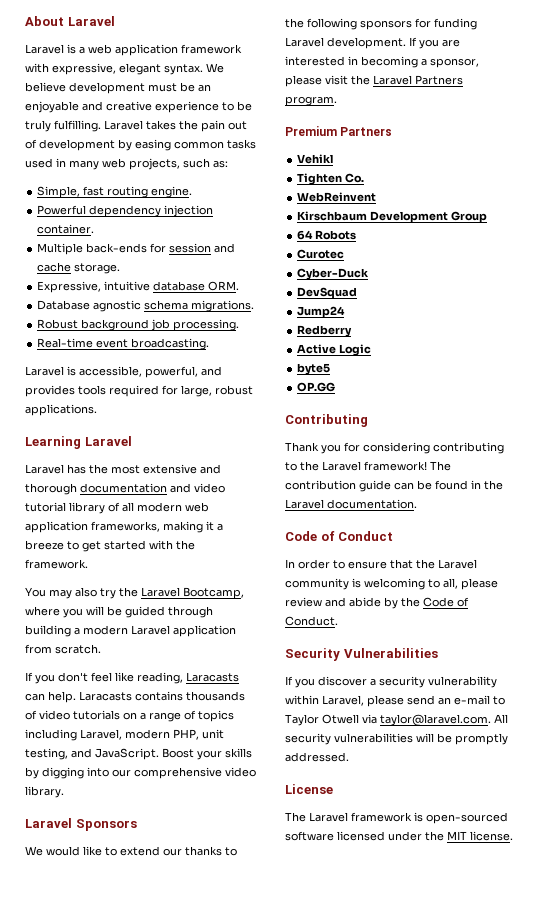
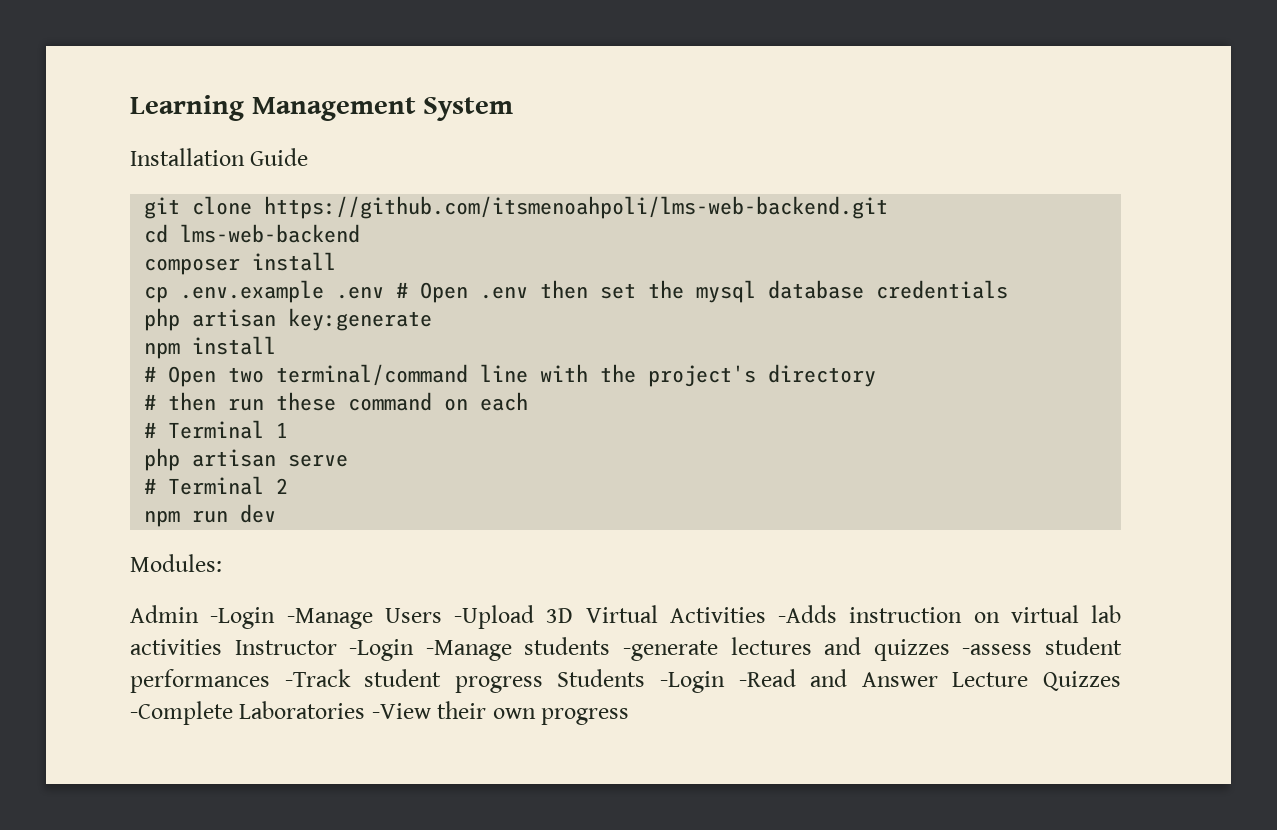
- About Laravel
- Laravel is a web application framework with expressive, elegant syntax. We believe development must be an enjoyable and creative experience to be truly fulfilling. Laravel takes the pain out of development by easing common tasks used in many web projects, such as:
- Simple, fast routing engine.
- Powerful dependency injection container.
- Multiple back-ends for session and cache storage.
- Expressive, intuitive database ORM.
- Database agnostic schema migrations.
- Robust background job processing.
- Real-time event broadcasting.
- Laravel is accessible, powerful, and provides tools required for large, robust applications.
- Learning Laravel
- Laravel has the most extensive and thorough documentation and video tutorial library of all modern web application frameworks, making it a breeze to get started with the framework.
- You may also try the Laravel Bootcamp, where you will be guided through building a modern Laravel application from scratch.
- If you don't feel like reading, Laracasts can help. Laracasts contains thousands of video tutorials on a range of topics including Laravel, modern PHP, unit testing, and JavaScript. Boost your skills by digging into our comprehensive video library.
- Laravel Sponsors
- We would like to extend our thanks to the following sponsors for funding Laravel development. If you are interested in becoming a sponsor, please visit the Laravel Partners program.
- Premium Partners
- Vehikl
- Tighten Co.
- WebReinvent
- Kirschbaum Development Group
- 64 Robots
- Curotec
- Cyber-Duck
- DevSquad
- Jump24
- Redberry
- Active Logic
- byte5
- OP.GG
- Contributing
- Thank you for considering contributing to the Laravel framework! The contribution guide can be found in the Laravel documentation.
- Code of Conduct
- In order to ensure that the Laravel community is welcoming to all, please review and abide by the Code of Conduct.
- Security Vulnerabilities
- If you discover a security vulnerability within Laravel, please send an e-mail to Taylor Otwell via taylor@laravel.com. All security vulnerabilities will be promptly addressed.
- License
- The Laravel framework is open-sourced software licensed under the MIT license.
+ Learning Management System
+ Installation Guide
+ git clone https://github.com/itsmenoahpoli/lms-web-backend.git
+ cd lms-web-backend
+ composer install
+ cp .env.example .env # Open .env then set the mysql database credentials
+ php artisan key:generate
+ npm install
+ # Open two terminal/command line with the project's directory
+ # then run these command on each
+ # Terminal 1
+ php artisan serve
+ # Terminal 2
+ npm run dev
+ Modules:
+ Admin -Login -Manage Users -Upload 3D Virtual Activities -Adds instruction on virtual lab activities Instructor -Login -Manage students -generate lectures and quizzes -assess student performances -Track student progress Students -Login -Read and Answer Lecture Quizzes -Complete Laboratories -View their own progress

